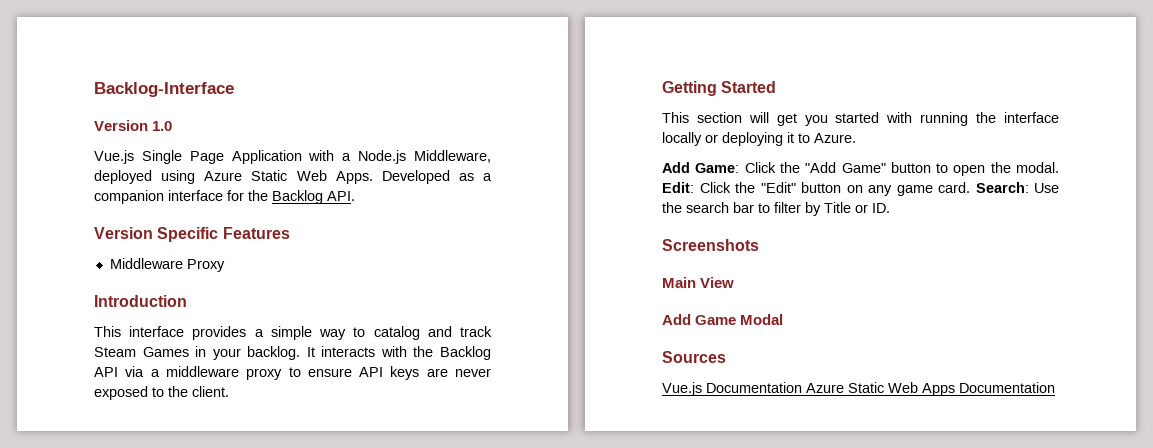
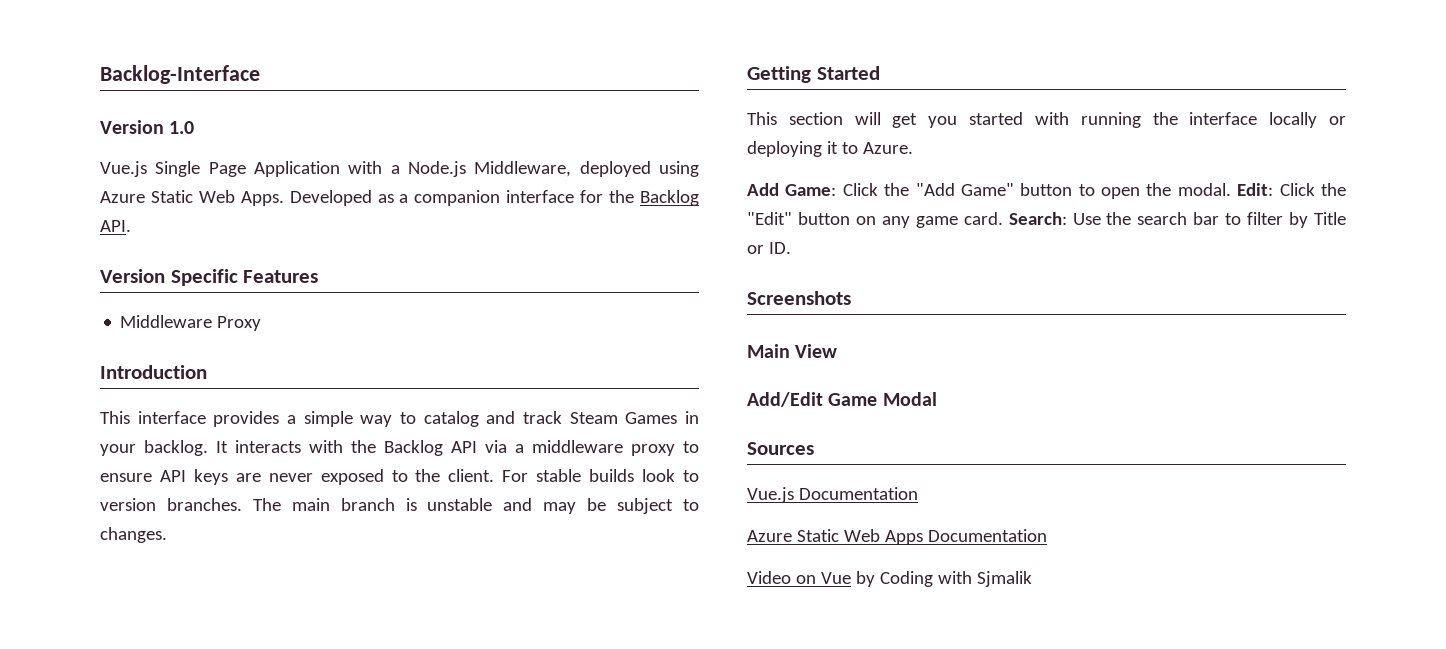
+ For stable builds look to version branches. The main branch is unstable and may be subject to changes.
- Add Game Modal
+ Add/Edit Game Modal
- Vue.js Documentation Azure Static Web Apps Documentation
+ Vue.js Documentation
+ Azure Static Web Apps Documentation
+ Video on Vue by Coding with Sjmalik

